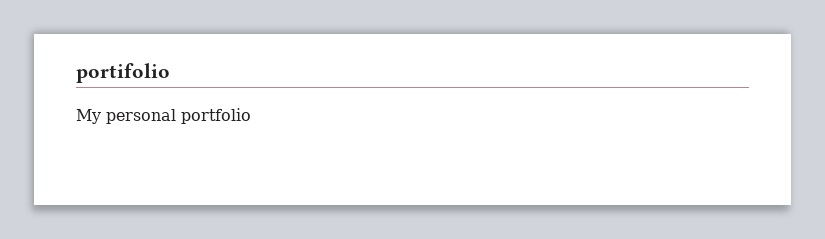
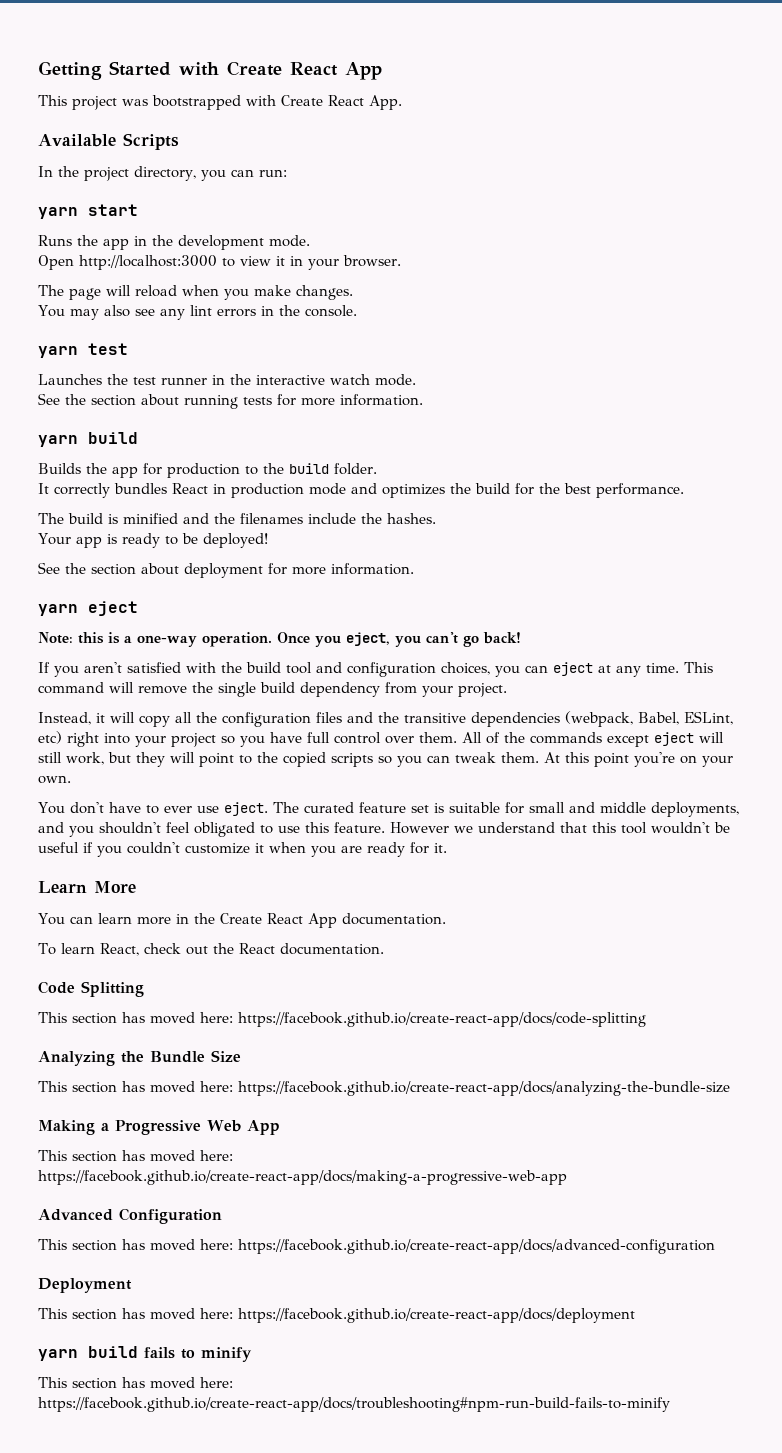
- portifolio
- My personal portfolio
+ Getting Started with Create React App
+ This project was bootstrapped with Create React App.
+ Available Scripts
+ In the project directory, you can run:
+ yarn start
+ Runs the app in the development mode.
+ Open http://localhost:3000 to view it in your browser.
+ The page will reload when you make changes.
+ You may also see any lint errors in the console.
+ yarn test
+ Launches the test runner in the interactive watch mode.
+ See the section about running tests for more information.
+ yarn build
+ Builds the app for production to the build folder.
+ It correctly bundles React in production mode and optimizes the build for the best performance.
+ The build is minified and the filenames include the hashes.
+ Your app is ready to be deployed!
+ See the section about deployment for more information.
+ yarn eject
+ Note: this is a one-way operation. Once you eject, you can't go back!
+ If you aren't satisfied with the build tool and configuration choices, you can eject at any time. This command will remove the single build dependency from your project.
+ Instead, it will copy all the configuration files and the transitive dependencies (webpack, Babel, ESLint, etc) right into your project so you have full control over them. All of the commands except eject will still work, but they will point to the copied scripts so you can tweak them. At this point you're on your own.
+ You don't have to ever use eject. The curated feature set is suitable for small and middle deployments, and you shouldn't feel obligated to use this feature. However we understand that this tool wouldn't be useful if you couldn't customize it when you are ready for it.
+ Learn More
+ You can learn more in the Create React App documentation.
+ To learn React, check out the React documentation.
+ Code Splitting
+ This section has moved here: https://facebook.github.io/create-react-app/docs/code-splitting
+ Analyzing the Bundle Size
+ This section has moved here: https://facebook.github.io/create-react-app/docs/analyzing-the-bundle-size
+ Making a Progressive Web App
+ This section has moved here: https://facebook.github.io/create-react-app/docs/making-a-progressive-web-app
+ Advanced Configuration
+ This section has moved here: https://facebook.github.io/create-react-app/docs/advanced-configuration
+ Deployment
+ This section has moved here: https://facebook.github.io/create-react-app/docs/deployment
+ yarn build fails to minify
+ This section has moved here: https://facebook.github.io/create-react-app/docs/troubleshooting#npm-run-build-fails-to-minify

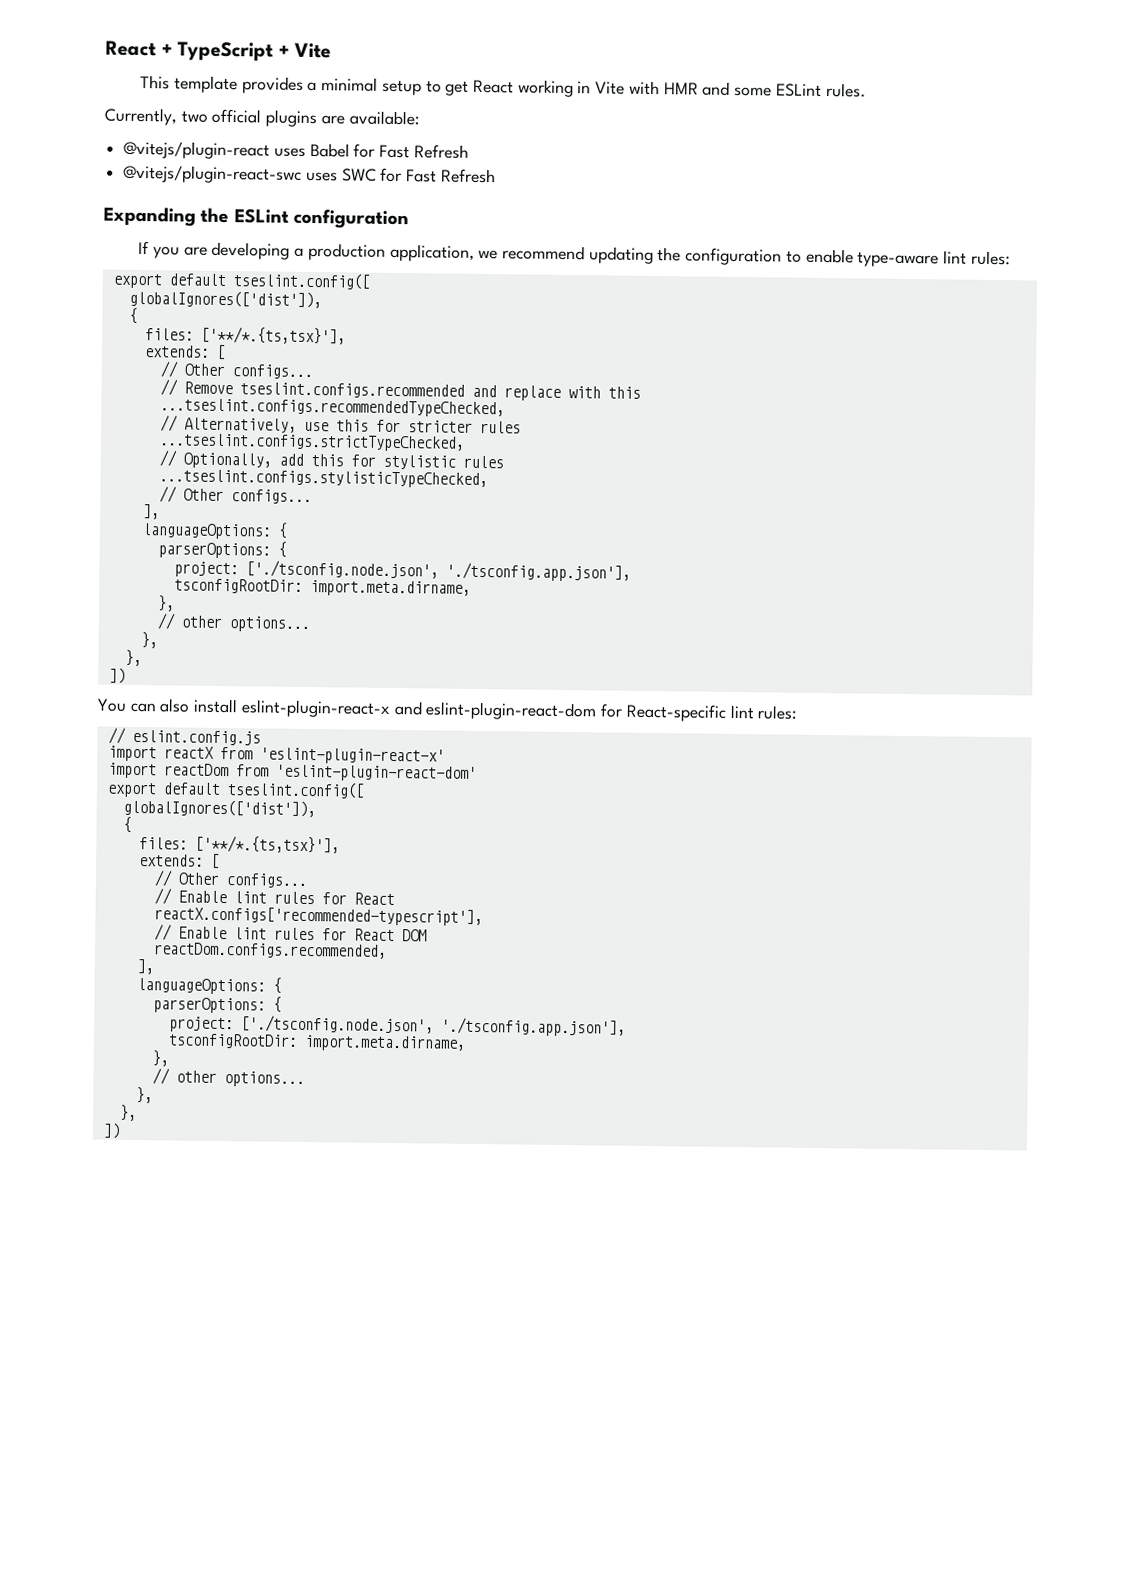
- Getting Started with Create React App
- This project was bootstrapped with Create React App.
- Available Scripts
- In the project directory, you can run:
- yarn start
- Runs the app in the development mode.
- Open http://localhost:3000 to view it in your browser.
- The page will reload when you make changes.
- You may also see any lint errors in the console.
- yarn test
- Launches the test runner in the interactive watch mode.
- See the section about running tests for more information.
- yarn build
- Builds the app for production to the build folder.
- It correctly bundles React in production mode and optimizes the build for the best performance.
- The build is minified and the filenames include the hashes.
- Your app is ready to be deployed!
- See the section about deployment for more information.
- yarn eject
- Note: this is a one-way operation. Once you eject, you can't go back!
- If you aren't satisfied with the build tool and configuration choices, you can eject at any time. This command will remove the single build dependency from your project.
- Instead, it will copy all the configuration files and the transitive dependencies (webpack, Babel, ESLint, etc) right into your project so you have full control over them. All of the commands except eject will still work, but they will point to the copied scripts so you can tweak them. At this point you're on your own.
- You don't have to ever use eject. The curated feature set is suitable for small and middle deployments, and you shouldn't feel obligated to use this feature. However we understand that this tool wouldn't be useful if you couldn't customize it when you are ready for it.
- Learn More
- You can learn more in the Create React App documentation.
- To learn React, check out the React documentation.
- Code Splitting
- This section has moved here: https://facebook.github.io/create-react-app/docs/code-splitting
- Analyzing the Bundle Size
- This section has moved here: https://facebook.github.io/create-react-app/docs/analyzing-the-bundle-size
- Making a Progressive Web App
- This section has moved here: https://facebook.github.io/create-react-app/docs/making-a-progressive-web-app
- Advanced Configuration
- This section has moved here: https://facebook.github.io/create-react-app/docs/advanced-configuration
- Deployment
- This section has moved here: https://facebook.github.io/create-react-app/docs/deployment
- yarn build fails to minify
- This section has moved here: https://facebook.github.io/create-react-app/docs/troubleshooting#npm-run-build-fails-to-minify
+ React + TypeScript + Vite
+ This template provides a minimal setup to get React working in Vite with HMR and some ESLint rules.
+ Currently, two official plugins are available:
+ @vitejs/plugin-react uses Babel for Fast Refresh
+ @vitejs/plugin-react-swc uses SWC for Fast Refresh
+ Expanding the ESLint configuration
+ If you are developing a production application, we recommend updating the configuration to enable type-aware lint rules:
+ export default tseslint.config([
+ globalIgnores(['dist']),
+ {
+ files: ['**/*.{ts,tsx}'],
+ extends: [
+ // Other configs...
+ // Remove tseslint.configs.recommended and replace with this
+ ...tseslint.configs.recommendedTypeChecked,
+ // Alternatively, use this for stricter rules
+ ...tseslint.configs.strictTypeChecked,
+ // Optionally, add this for stylistic rules
+ ...tseslint.configs.stylisticTypeChecked,
+ // Other configs...
+ ],
+ languageOptions: {
+ parserOptions: {
+ project: ['./tsconfig.node.json', './tsconfig.app.json'],
+ tsconfigRootDir: import.meta.dirname,
+ },
+ // other options...
+ },
+ },
+ ])
+ You can also install eslint-plugin-react-x and eslint-plugin-react-dom for React-specific lint rules:
+ // eslint.config.js
+ import reactX from 'eslint-plugin-react-x'
+ import reactDom from 'eslint-plugin-react-dom'
+ export default tseslint.config([
+ globalIgnores(['dist']),
+ {
+ files: ['**/*.{ts,tsx}'],
+ extends: [
+ // Other configs...
+ // Enable lint rules for React
+ reactX.configs['recommended-typescript'],
+ // Enable lint rules for React DOM
+ reactDom.configs.recommended,
+ ],
+ languageOptions: {
+ parserOptions: {
+ project: ['./tsconfig.node.json', './tsconfig.app.json'],
+ tsconfigRootDir: import.meta.dirname,
+ },
+ // other options...
+ },
+ },
+ ])

